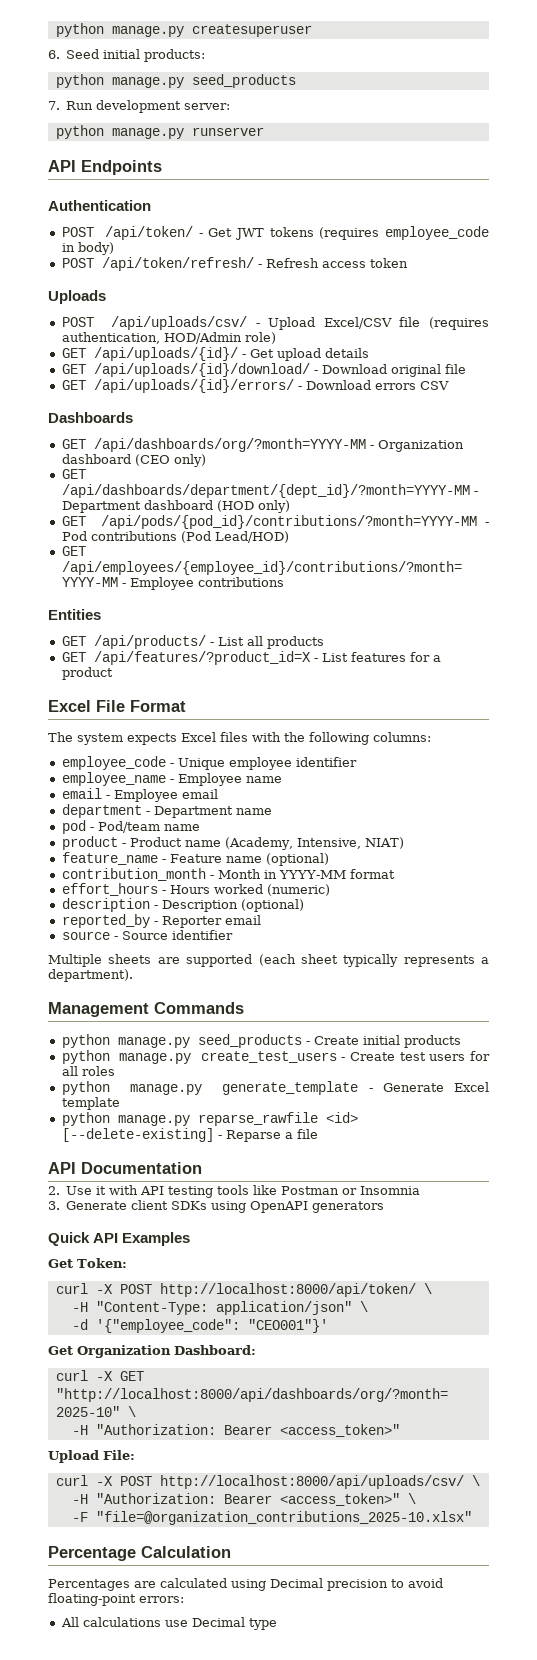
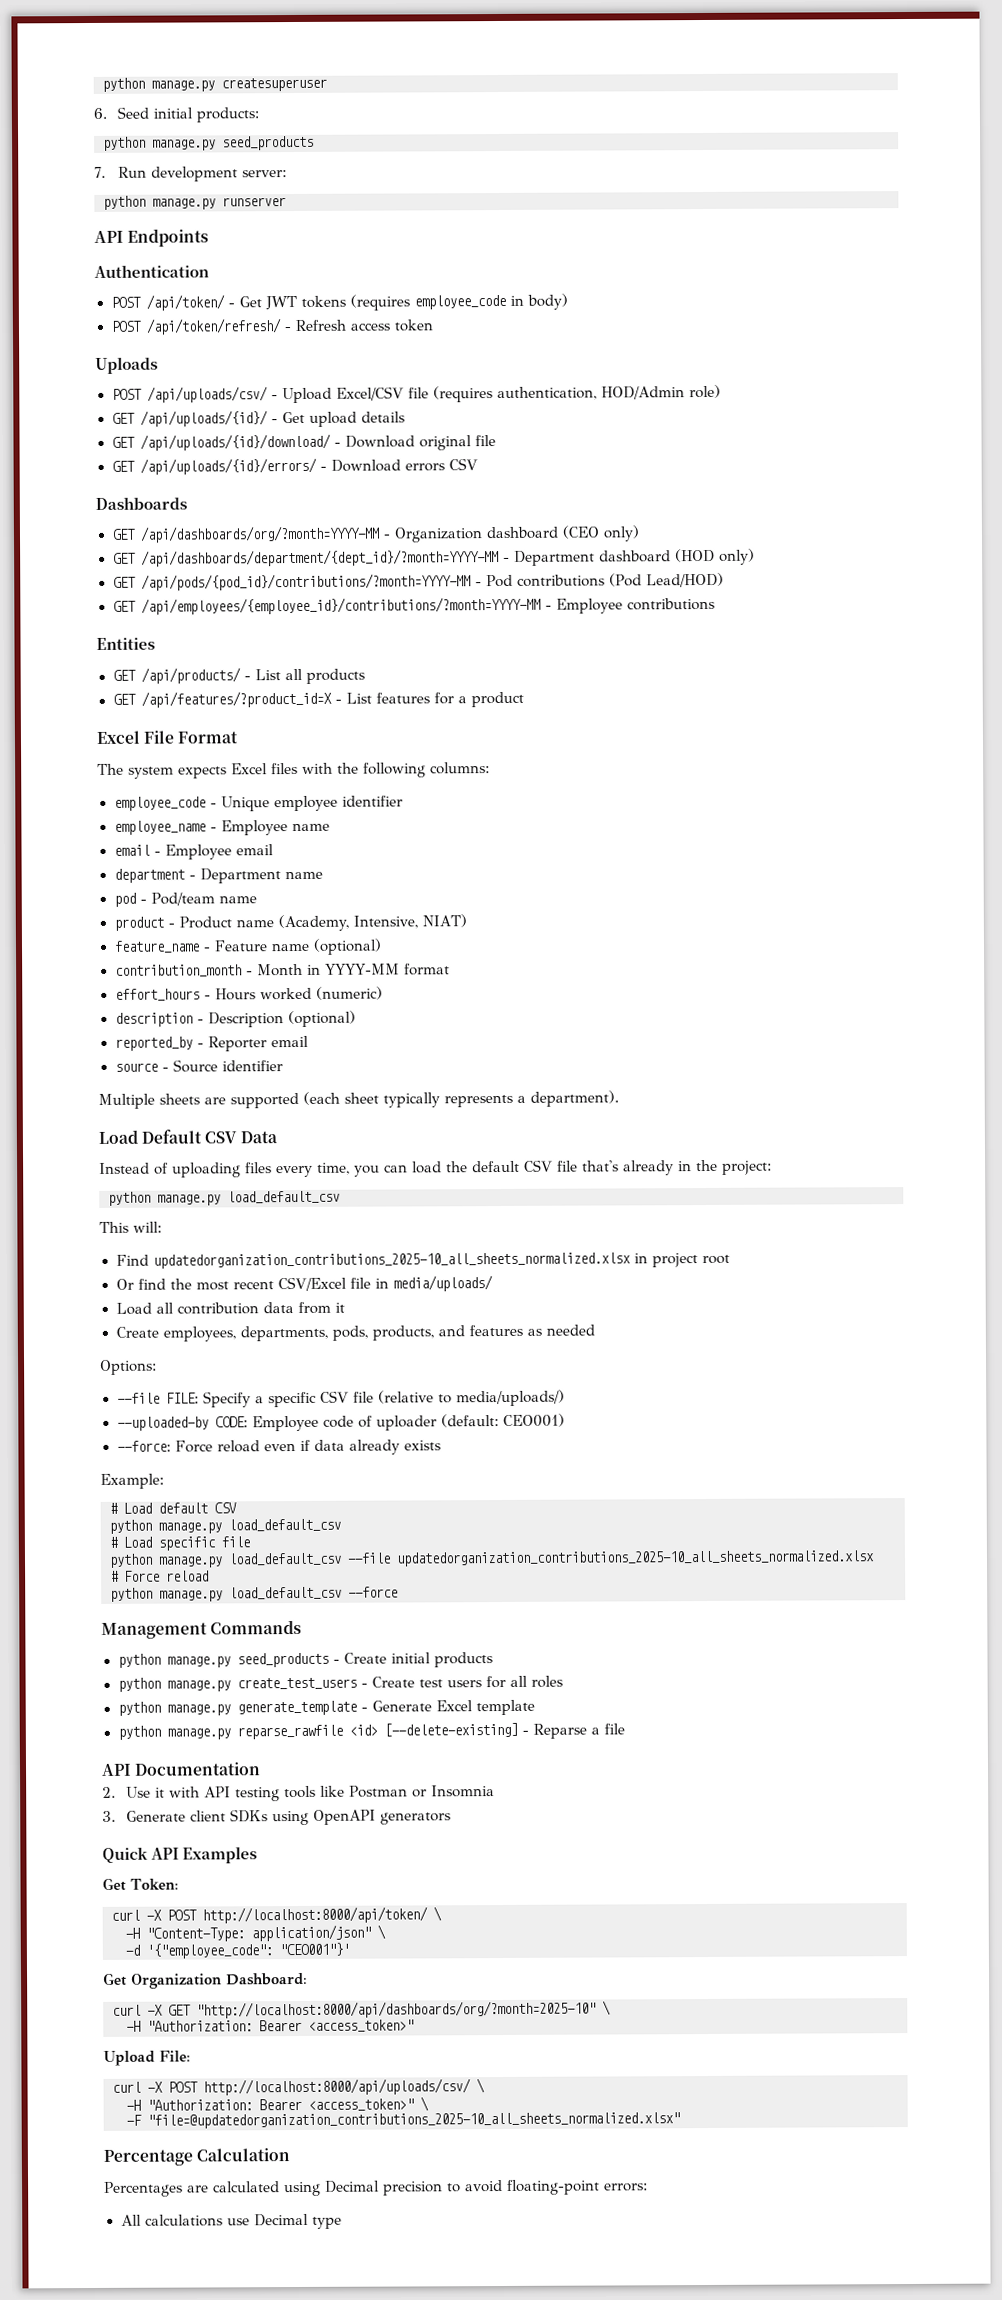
+ Load Default CSV Data
+ Instead of uploading files every time, you can load the default CSV file that's already in the project:
+ python manage.py load_default_csv
+ This will:
+ Find updatedorganization_contributions_2025-10_all_sheets_normalized.xlsx in project root
+ Or find the most recent CSV/Excel file in media/uploads/
+ Load all contribution data from it
+ Create employees, departments, pods, products, and features as needed
+ Options:
+ --file FILE: Specify a specific CSV file (relative to media/uploads/)
+ --uploaded-by CODE: Employee code of uploader (default: CEO001)
+ --force: Force reload even if data already exists
+ Example:
+ # Load default CSV
+ python manage.py load_default_csv
+ # Load specific file
+ python manage.py load_default_csv --file updatedorganization_contributions_2025-10_all_sheets_normalized.xlsx
+ # Force reload
+ python manage.py load_default_csv --force
- -F "file=@organization_contributions_2025-10.xlsx"
+ -F "file=@updatedorganization_contributions_2025-10_all_sheets_normalized.xlsx"

